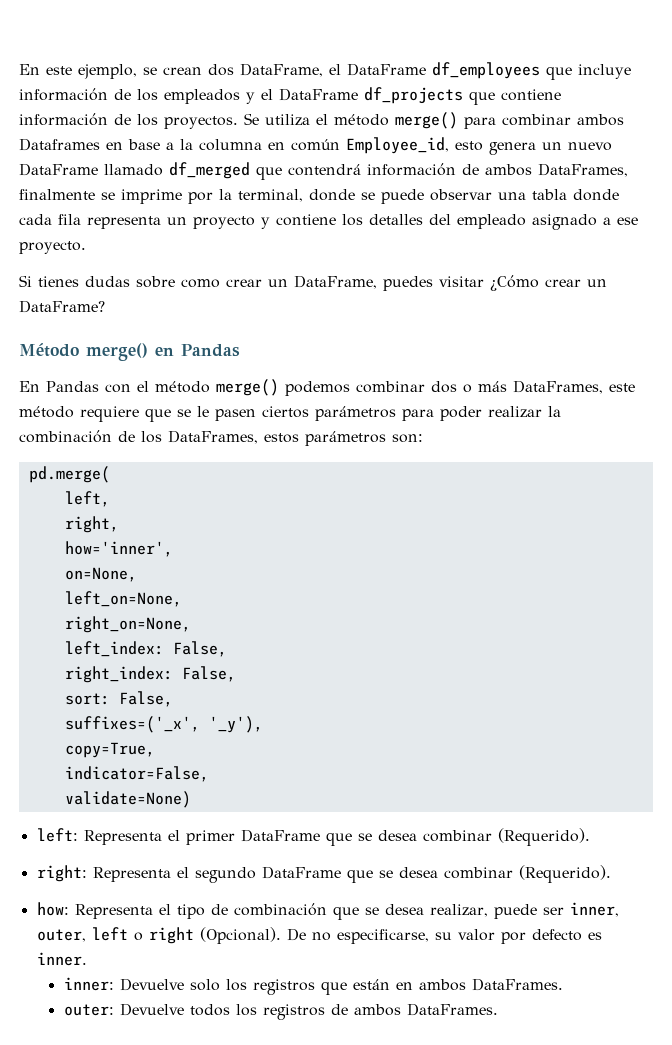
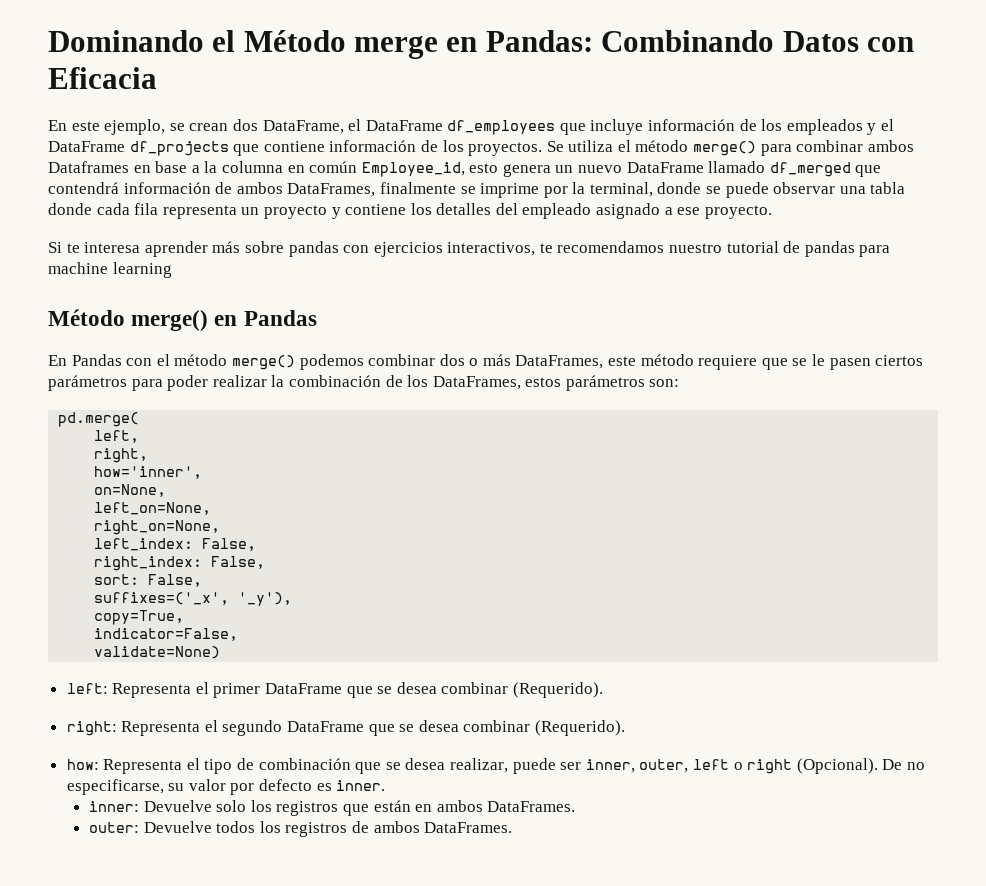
+ Dominando el Método merge en Pandas: Combinando Datos con Eficacia
- Si tienes dudas sobre como crear un DataFrame, puedes visitar ¿Cómo crear un DataFrame?
+ Si te interesa aprender más sobre pandas con ejercicios interactivos, te recomendamos nuestro tutorial de pandas para machine learning

